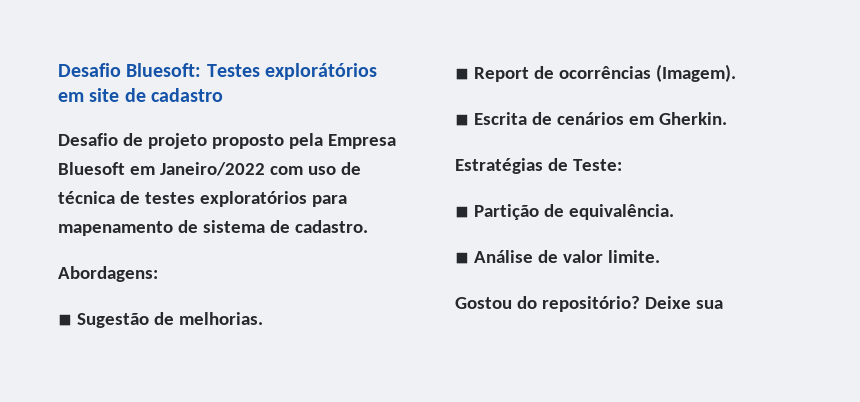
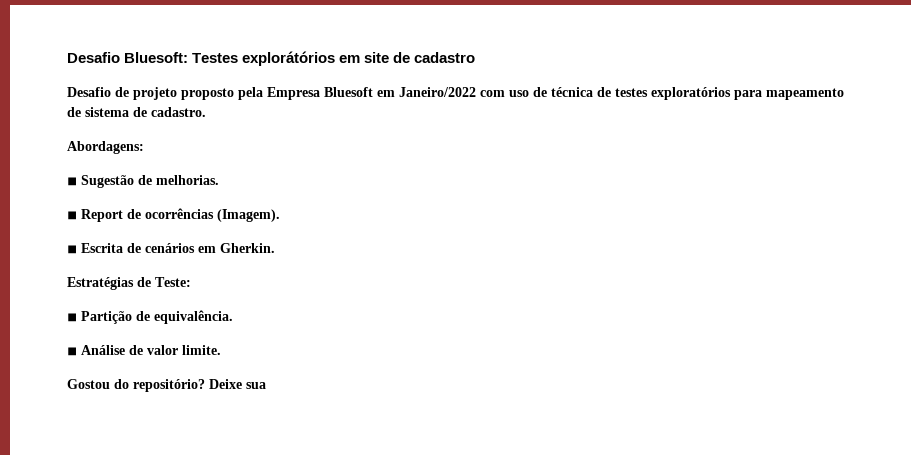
- Desafio de projeto proposto pela Empresa Bluesoft em Janeiro/2022 com uso de técnica de testes exploratórios para mapenamento de sistema de cadastro.
+ Desafio de projeto proposto pela Empresa Bluesoft em Janeiro/2022 com uso de técnica de testes exploratórios para mapeamento de sistema de cadastro.

